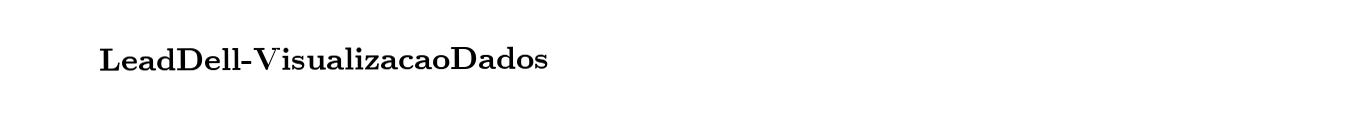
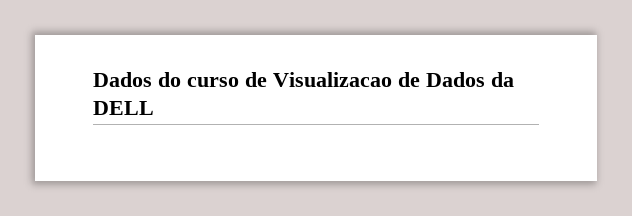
- LeadDell-VisualizacaoDados
+ Dados do curso de Visualizacao de Dados da DELL

